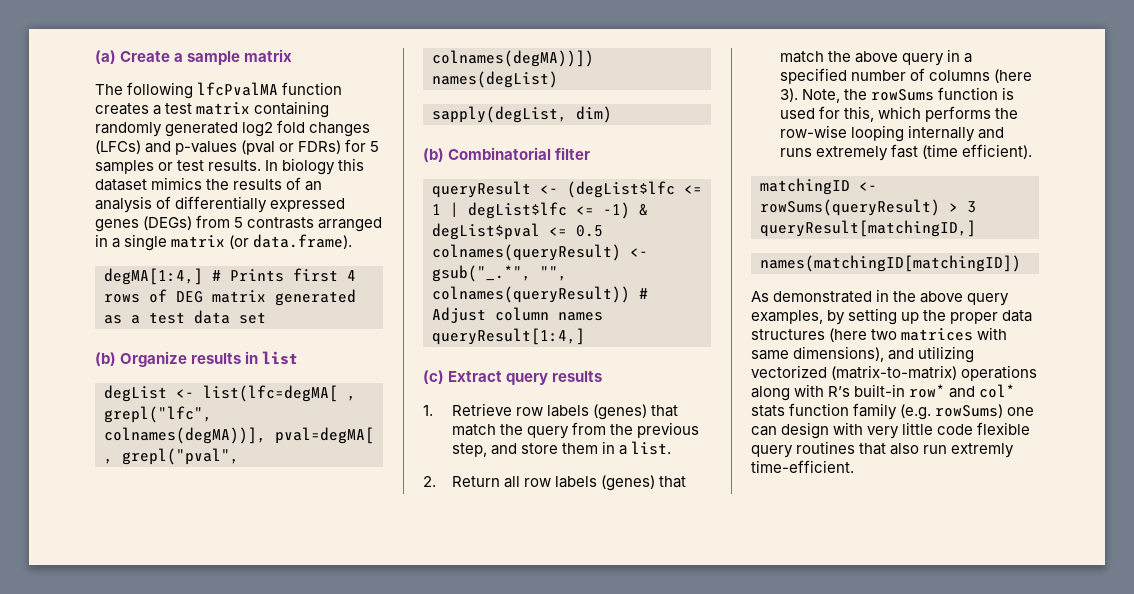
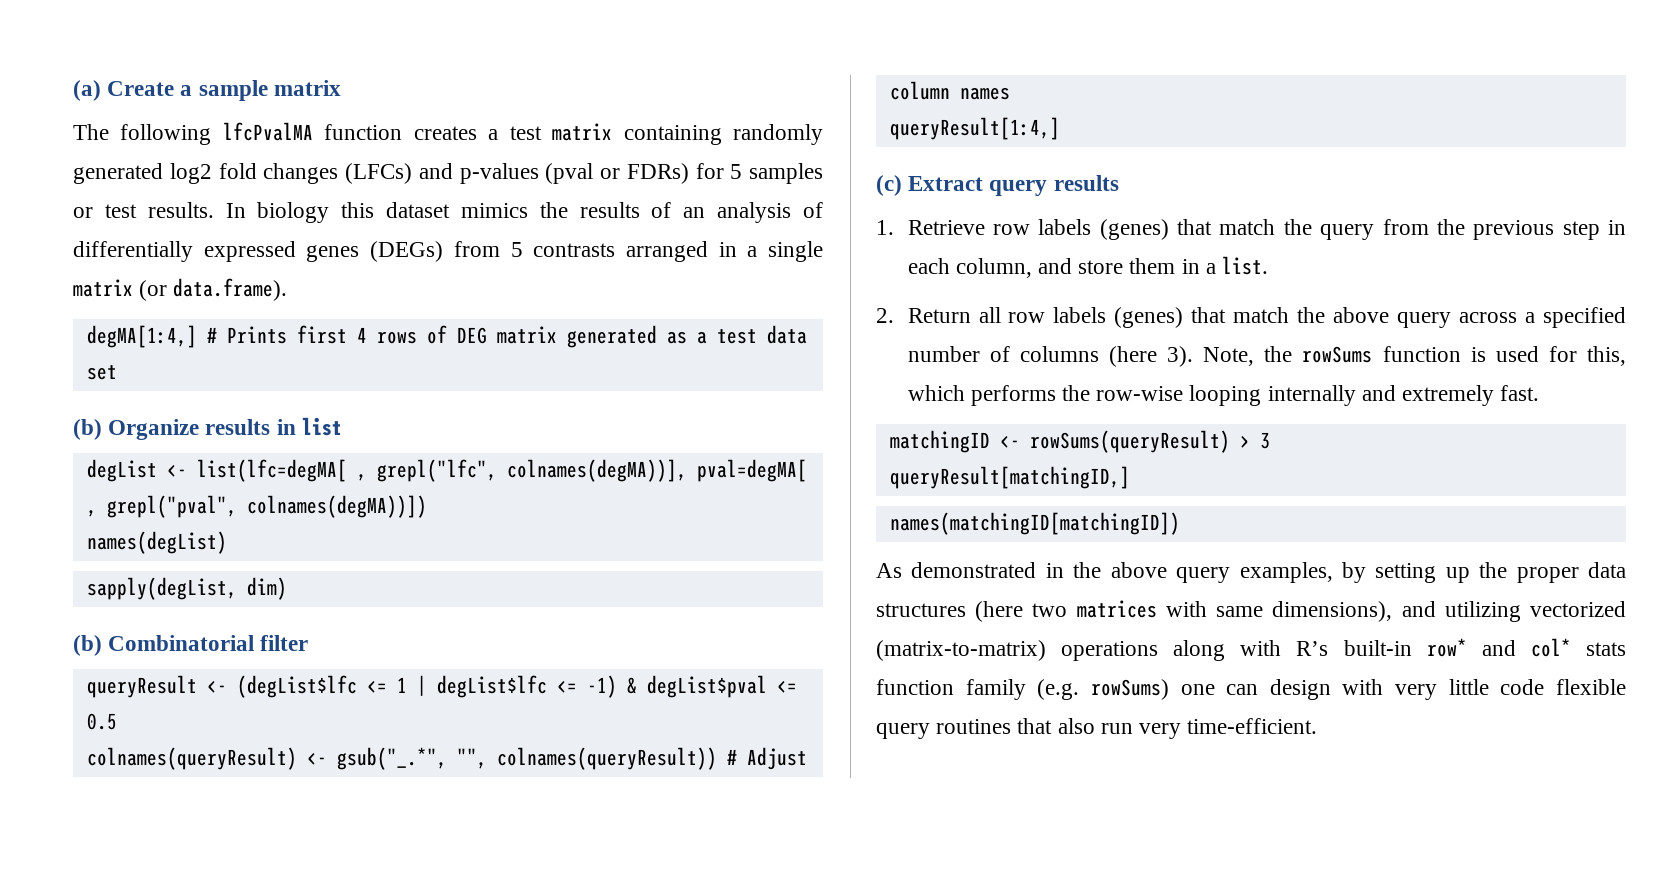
- 1. Retrieve row labels (genes) that match the query from the previous step, and store them in a list.
+ 1. Retrieve row labels (genes) that match the query from the previous step in each column, and store them in a list.
- 2. Return all row labels (genes) that match the above query in a specified number of columns (here 3).
+ 2. Return all row labels (genes) that match the above query across a specified number of columns (here 3).
- Note, the rowSums function is used for this, which performs the row-wise looping internally and runs extremely fast (time efficient).
+ Note, the rowSums function is used for this, which performs the row-wise looping internally and extremely fast.
- As demonstrated in the above query examples, by setting up the proper data structures (here two matrices with same dimensions), and utilizing vectorized (matrix-to-matrix) operations along with R’s built-in row* and col* stats function family (e.g. rowSums) one can design with very little code flexible query routines that also run extremly time-efficient.
+ As demonstrated in the above query examples, by setting up the proper data structures (here two matrices with same dimensions), and utilizing vectorized (matrix-to-matrix) operations along with R’s built-in row* and col* stats function family (e.g. rowSums) one can design with very little code flexible query routines that also run very time-efficient.

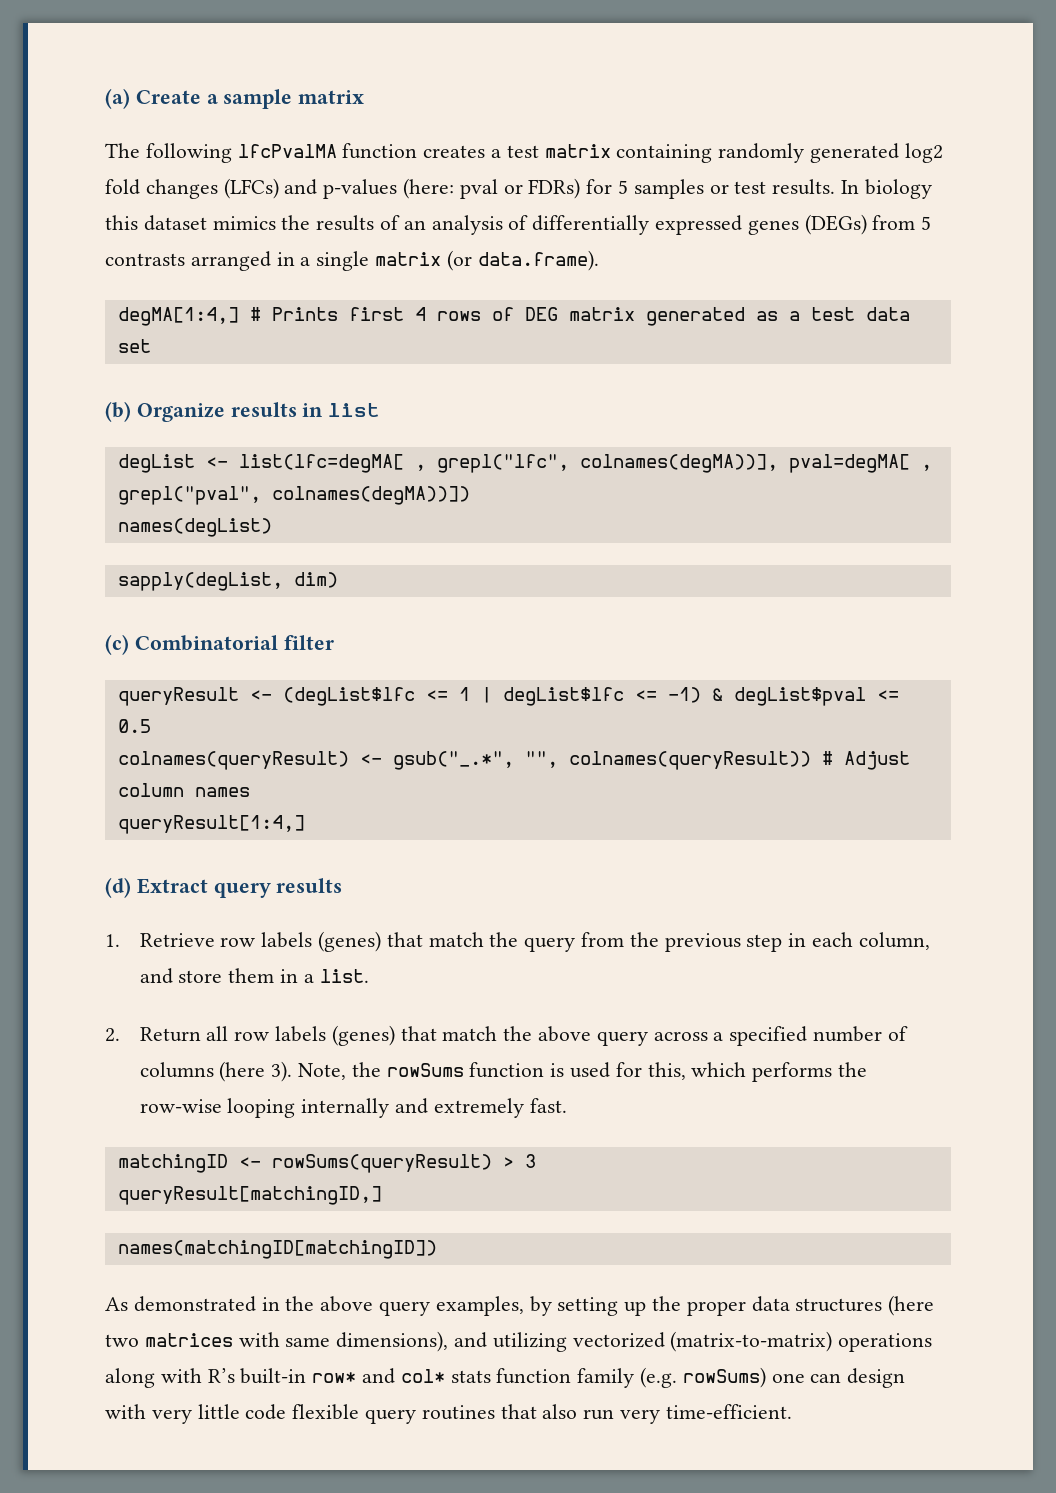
- The following lfcPvalMA function creates a test matrix containing randomly generated log2 fold changes (LFCs) and p-values (pval or FDRs) for 5 samples or test results.
+ The following lfcPvalMA function creates a test matrix containing randomly generated log2 fold changes (LFCs) and p-values (here: pval or FDRs) for 5 samples or test results.
- (b) Combinatorial filter
+ (c) Combinatorial filter
- (c) Extract query results
+ (d) Extract query results

